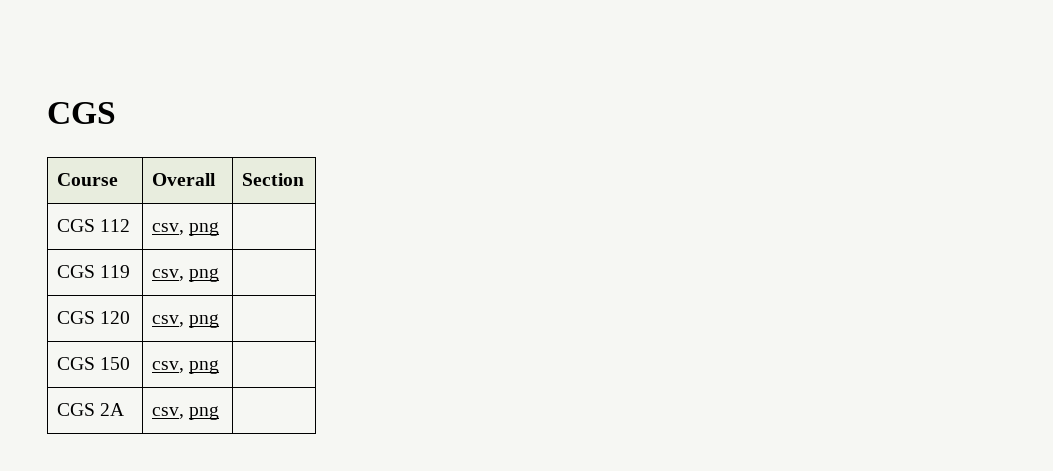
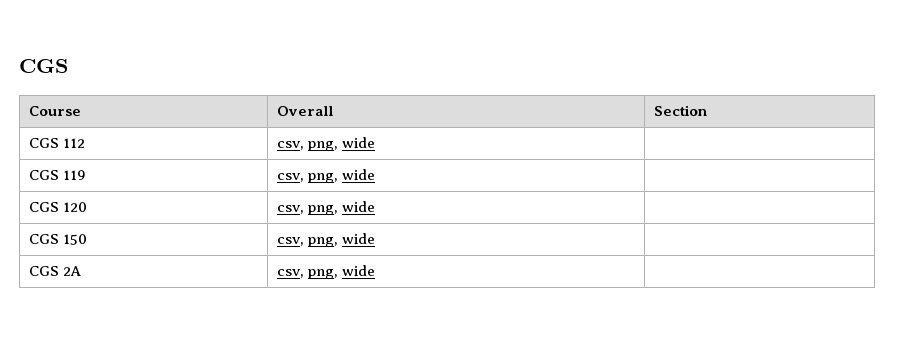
- CGS 112 | csv, png |
+ CGS 112 | csv, png, wide |
- CGS 119 | csv, png |
+ CGS 119 | csv, png, wide |
- CGS 120 | csv, png |
+ CGS 120 | csv, png, wide |
- CGS 150 | csv, png |
+ CGS 150 | csv, png, wide |
- CGS 2A | csv, png |
+ CGS 2A | csv, png, wide |

